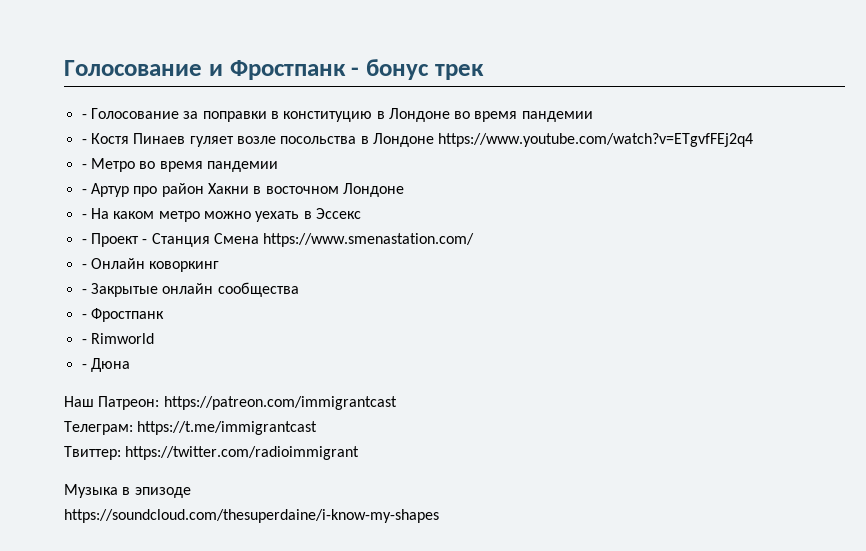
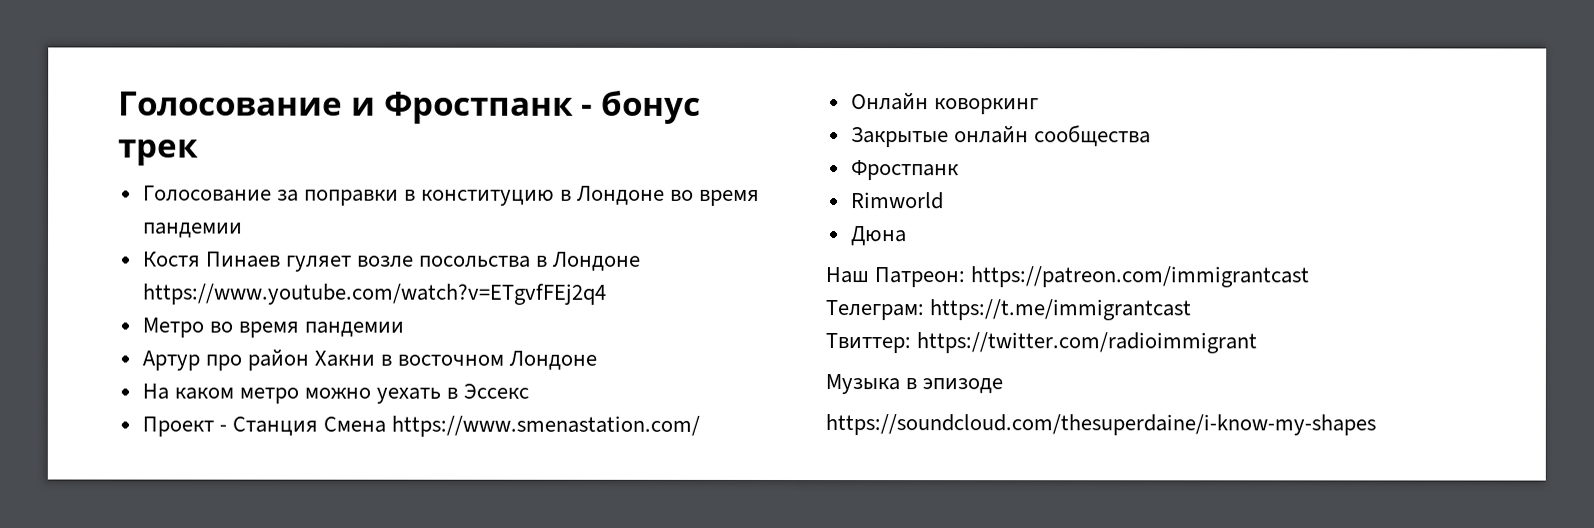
- - Голосование за поправки в конституцию в Лондоне во время пандемии
+ Голосование за поправки в конституцию в Лондоне во время пандемии
- - Костя Пинаев гуляет возле посольства в Лондоне https://www.youtube.com/watch?v=ETgvfFEj2q4
+ Костя Пинаев гуляет возле посольства в Лондоне https://www.youtube.com/watch?v=ETgvfFEj2q4
- - Метро во время пандемии
+ Метро во время пандемии
- - Артур про район Хакни в восточном Лондоне
+ Артур про район Хакни в восточном Лондоне
- - На каком метро можно уехать в Эссекс
+ На каком метро можно уехать в Эссекс
- - Проект - Станция Смена https://www.smenastation.com/
+ Проект - Станция Смена https://www.smenastation.com/
- - Онлайн коворкинг
+ Онлайн коворкинг
- - Закрытые онлайн сообщества
- - Фростпанк
+ Закрытые онлайн сообщества
+ Фростпанк
- - Rimworld
+ Rimworld
- - Дюна
+ Дюна

